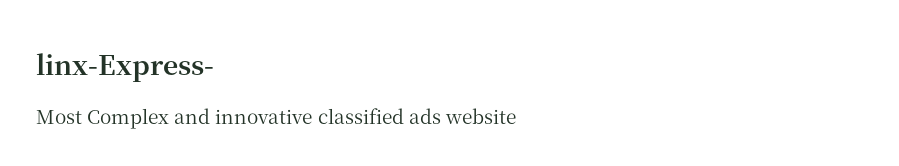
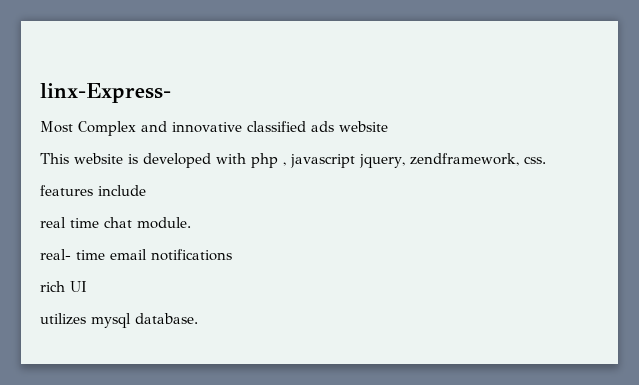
+ This website is developed with php , javascript jquery, zendframework, css.
+ features include
+ real time chat module.
+ real- time email notifications
+ rich UI
+ utilizes mysql database.

